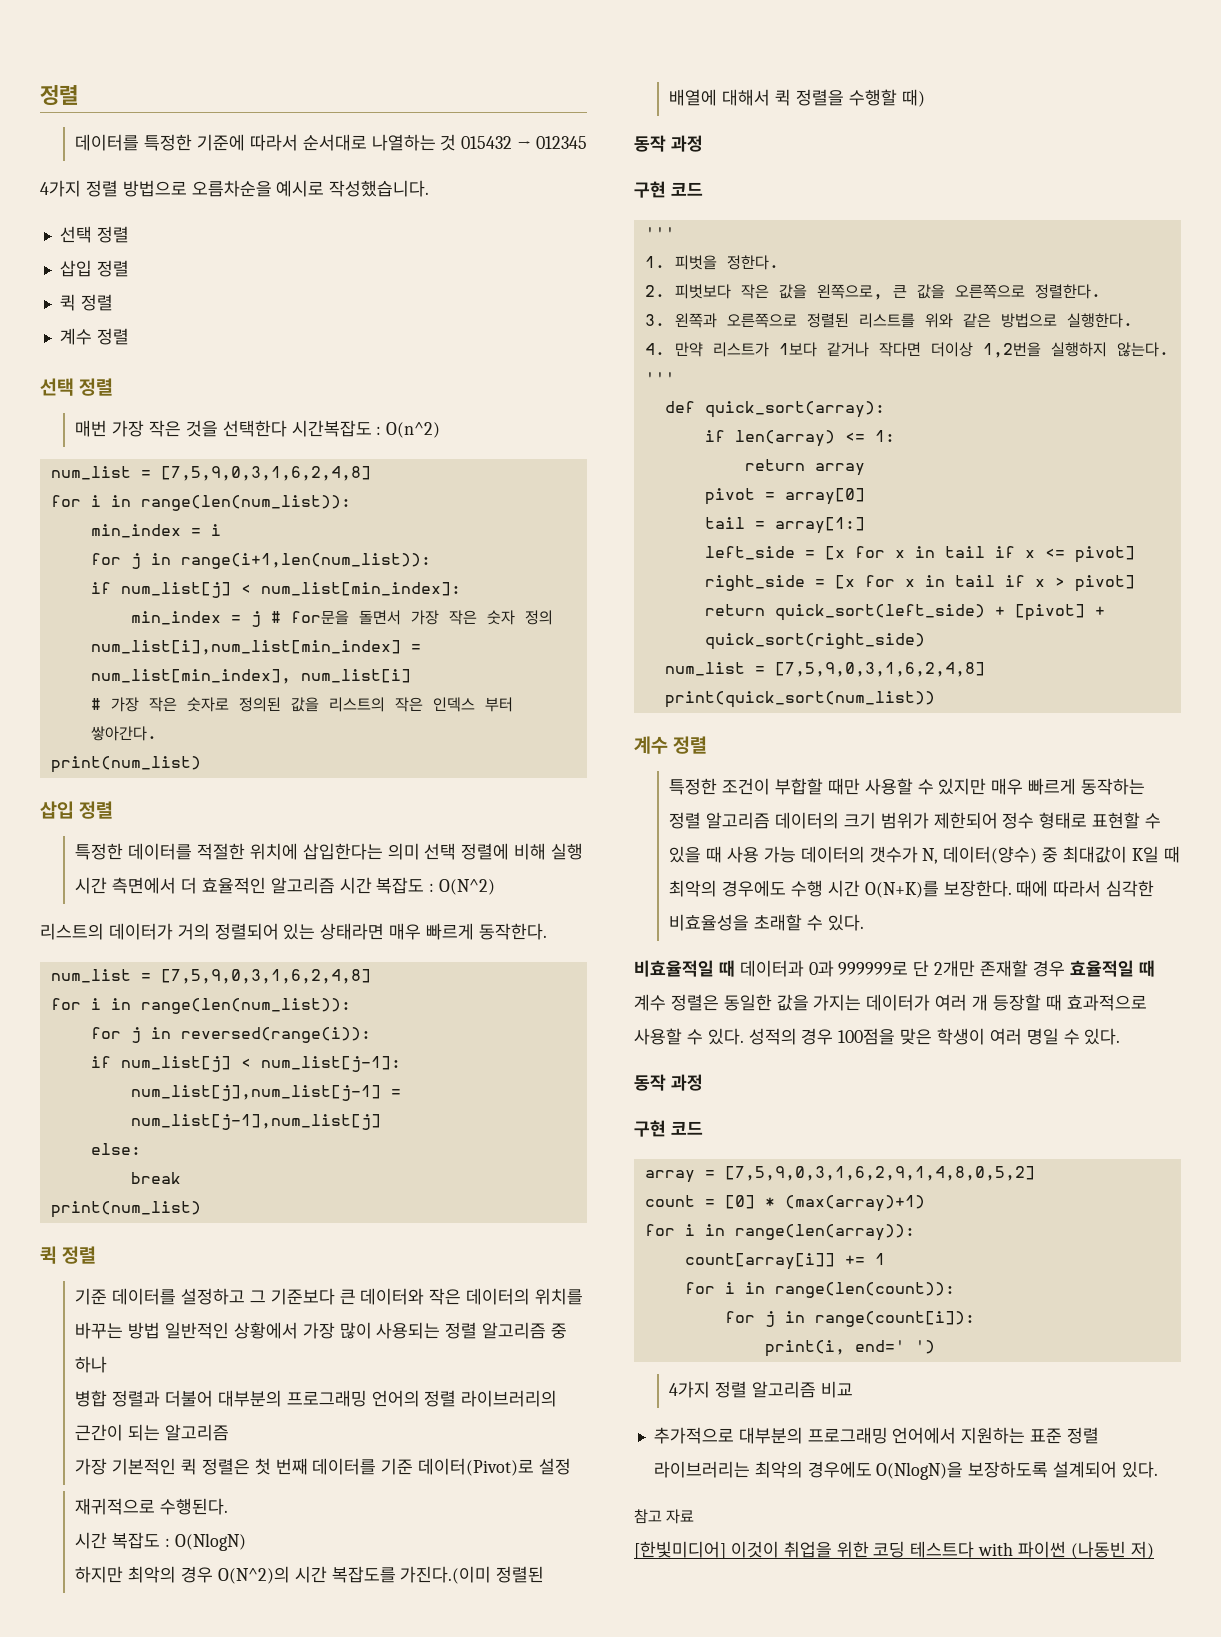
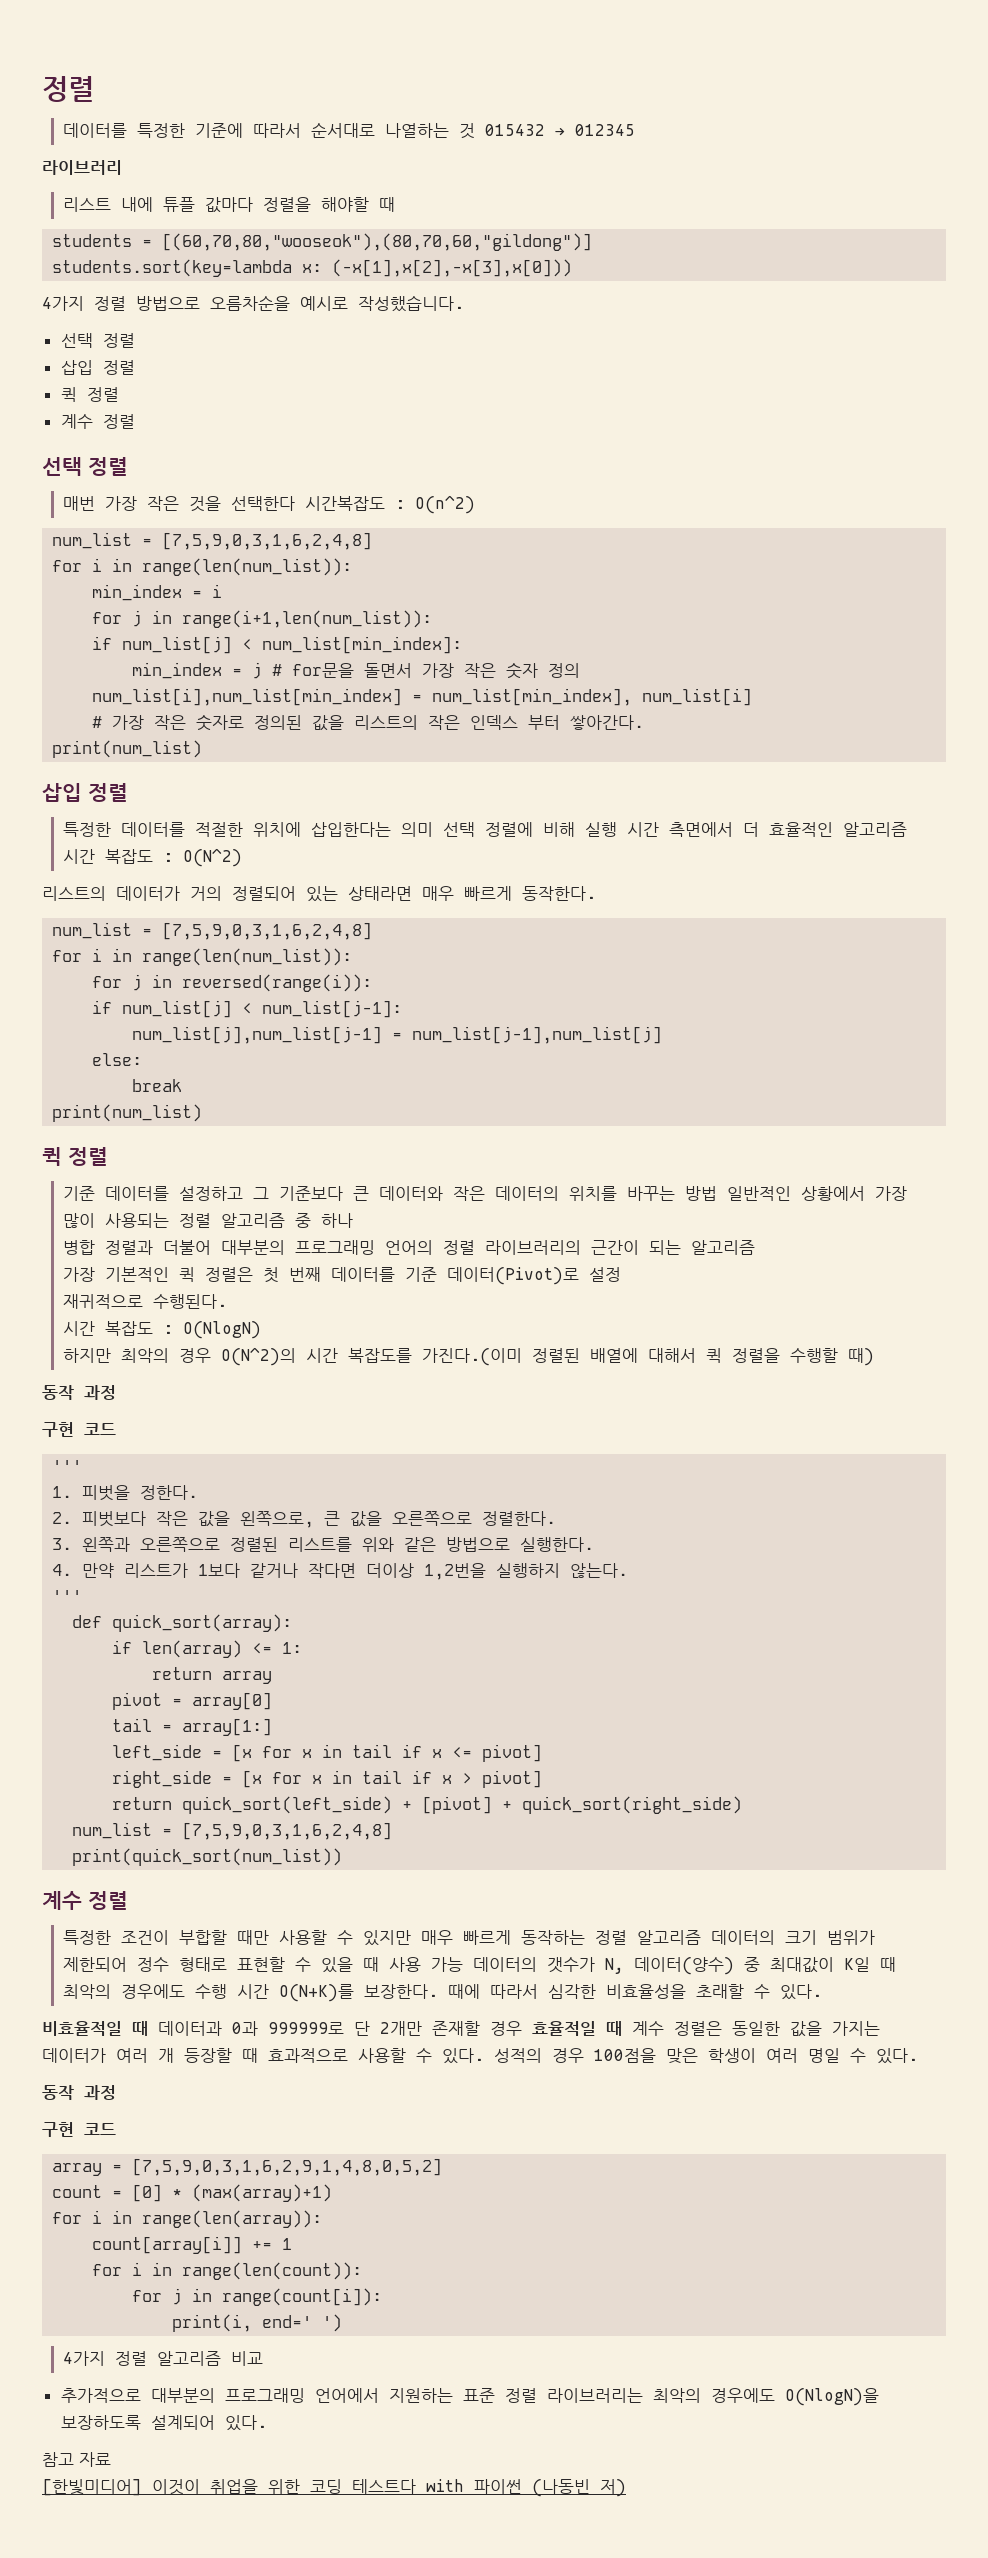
+ 라이브러리
+ 리스트 내에 튜플 값마다 정렬을 해야할 때
+ students = [(60,70,80,"wooseok"),(80,70,60,"gildong")]
+ students.sort(key=lambda x: (-x[1],x[2],-x[3],x[0]))

